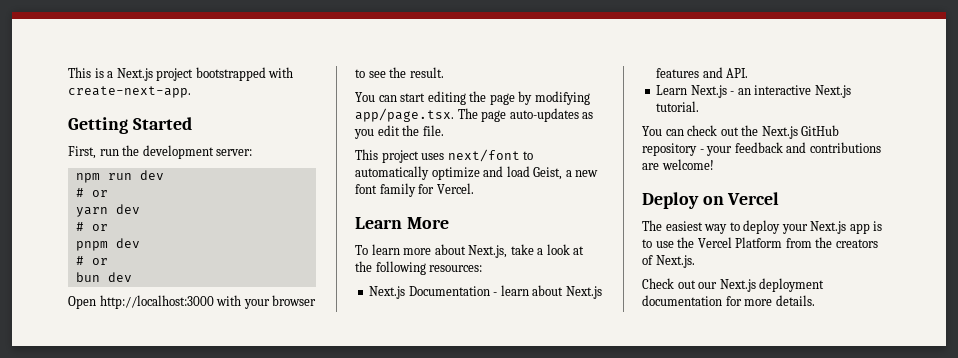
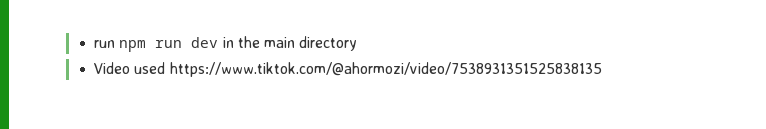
- This is a Next.js project bootstrapped with create-next-app.
- Getting Started
- First, run the development server:
- npm run dev
- # or
- yarn dev
- # or
- pnpm dev
- # or
- bun dev
- Open http://localhost:3000 with your browser to see the result.
- You can start editing the page by modifying app/page.tsx. The page auto-updates as you edit the file.
- This project uses next/font to automatically optimize and load Geist, a new font family for Vercel.
- Learn More
- To learn more about Next.js, take a look at the following resources:
- Next.js Documentation - learn about Next.js features and API.
- Learn Next.js - an interactive Next.js tutorial.
- You can check out the Next.js GitHub repository - your feedback and contributions are welcome!
- Deploy on Vercel
- The easiest way to deploy your Next.js app is to use the Vercel Platform from the creators of Next.js.
- Check out our Next.js deployment documentation for more details.
+ run npm run dev in the main directory
+ Video used https://www.tiktok.com/@ahormozi/video/7538931351525838135

